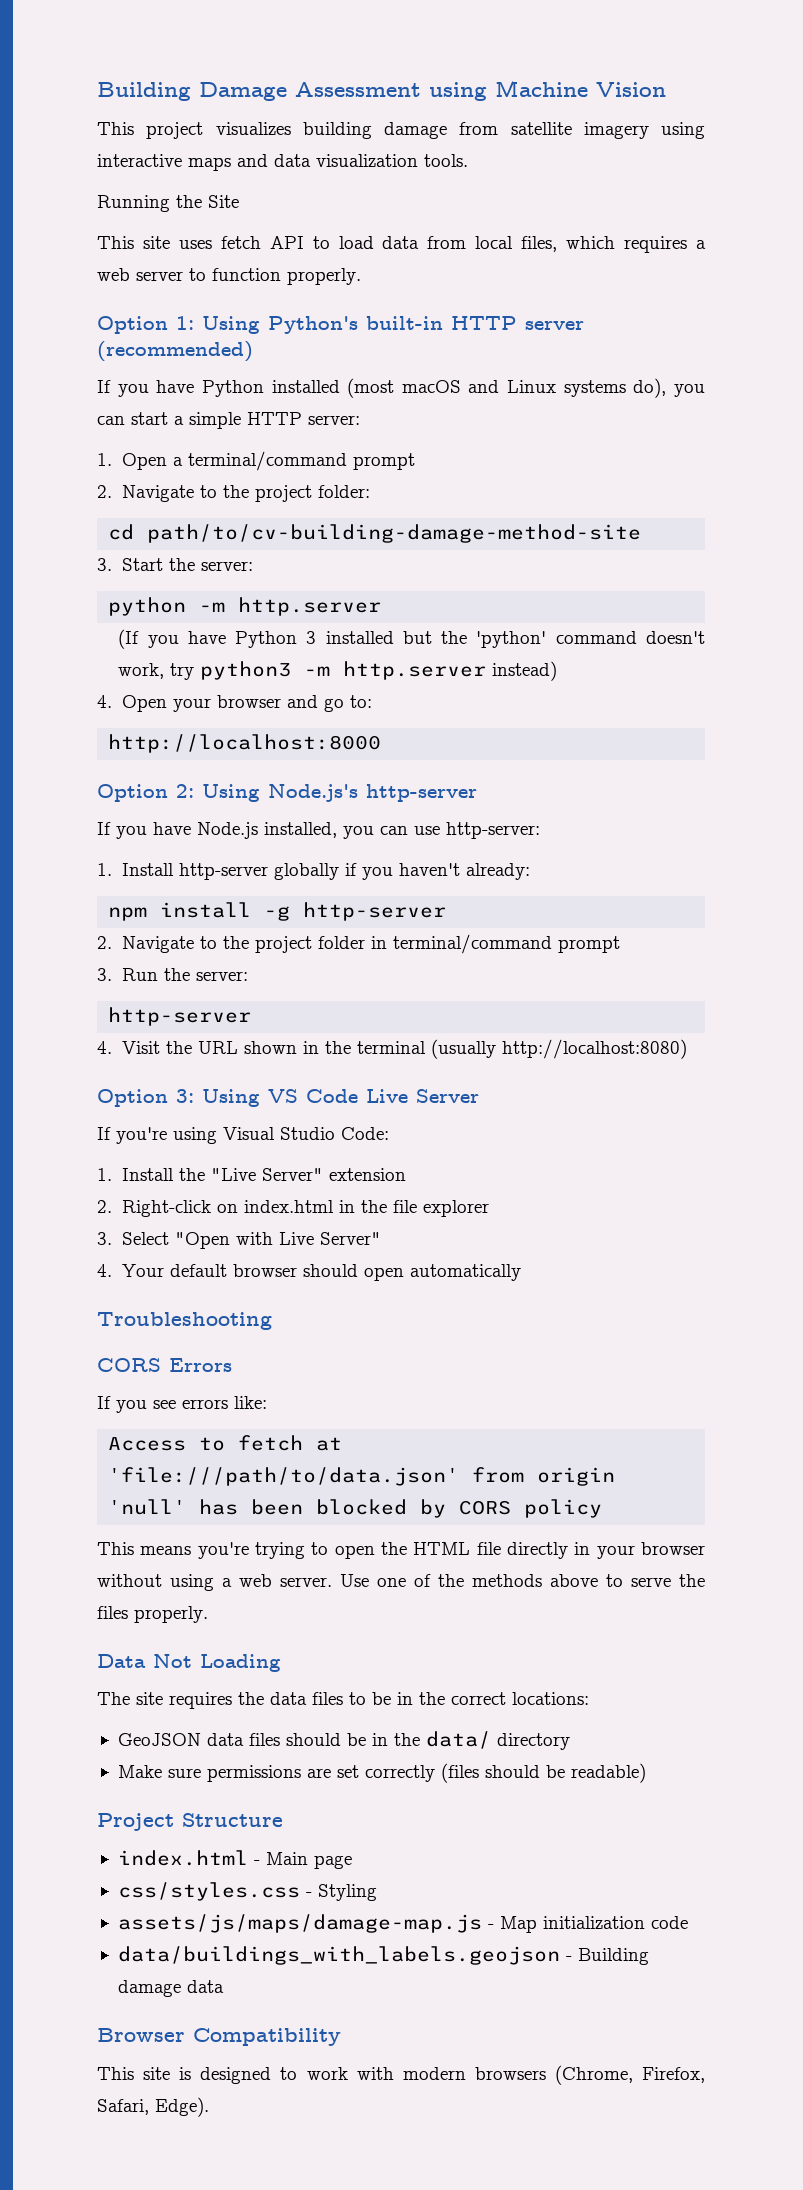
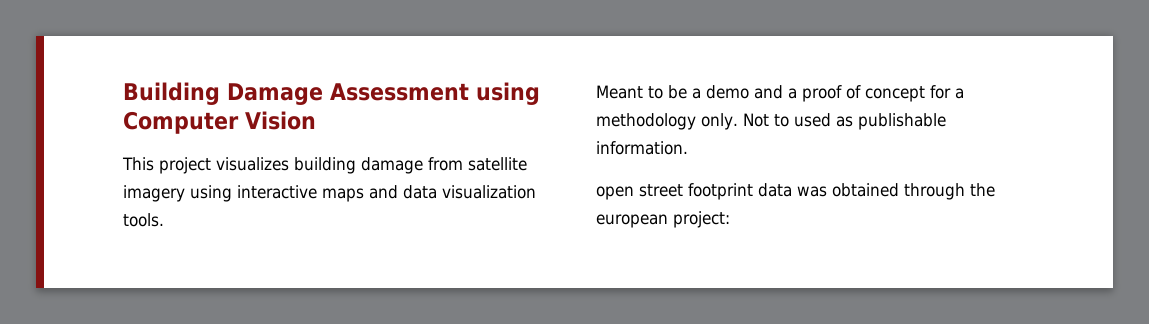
- Building Damage Assessment using Machine Vision
+ Building Damage Assessment using Computer Vision
- Running the Site
- This site uses fetch API to load data from local files, which requires a web server to function properly.
- Option 1: Using Python's built-in HTTP server (recommended)
- If you have Python installed (most macOS and Linux systems do), you can start a simple HTTP server:
- 1. Open a terminal/command prompt
- 2. Navigate to the project folder:
- cd path/to/cv-building-damage-method-site
- 3. Start the server:
- python -m http.server
- (If you have Python 3 installed but the 'python' command doesn't work, try python3 -m http.server instead)
- 4. Open your browser and go to:
- http://localhost:8000
- Option 2: Using Node.js's http-server
- If you have Node.js installed, you can use http-server:
- 1. Install http-server globally if you haven't already:
- npm install -g http-server
- 2. Navigate to the project folder in terminal/command prompt
- 3. Run the server:
- http-server
- 4. Visit the URL shown in the terminal (usually http://localhost:8080)
- Option 3: Using VS Code Live Server
- If you're using Visual Studio Code:
- 1. Install the "Live Server" extension
- 2. Right-click on index.html in the file explorer
- 3. Select "Open with Live Server"
- 4. Your default browser should open automatically
- Troubleshooting
- CORS Errors
- If you see errors like:
- Access to fetch at 'file:///path/to/data.json' from origin 'null' has been blocked by CORS policy
- This means you're trying to open the HTML file directly in your browser without using a web server. Use one of the methods above to serve the files properly.
- Data Not Loading
- The site requires the data files to be in the correct locations:
- GeoJSON data files should be in the data/ directory
- Make sure permissions are set correctly (files should be readable)
- Project Structure
- index.html - Main page
- css/styles.css - Styling
- assets/js/maps/damage-map.js - Map initialization code
- data/buildings_with_labels.geojson - Building damage data
- Browser Compatibility
- This site is designed to work with modern browsers (Chrome, Firefox, Safari, Edge).
+ Meant to be a demo and a proof of concept for a methodology only. Not to used as publishable information.
+ open street footprint data was obtained through the european project:

